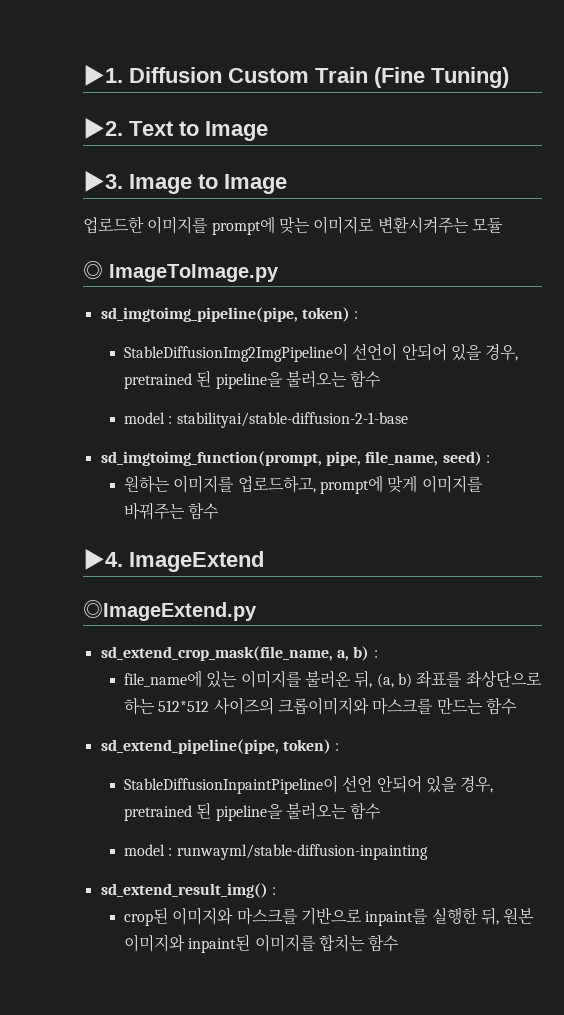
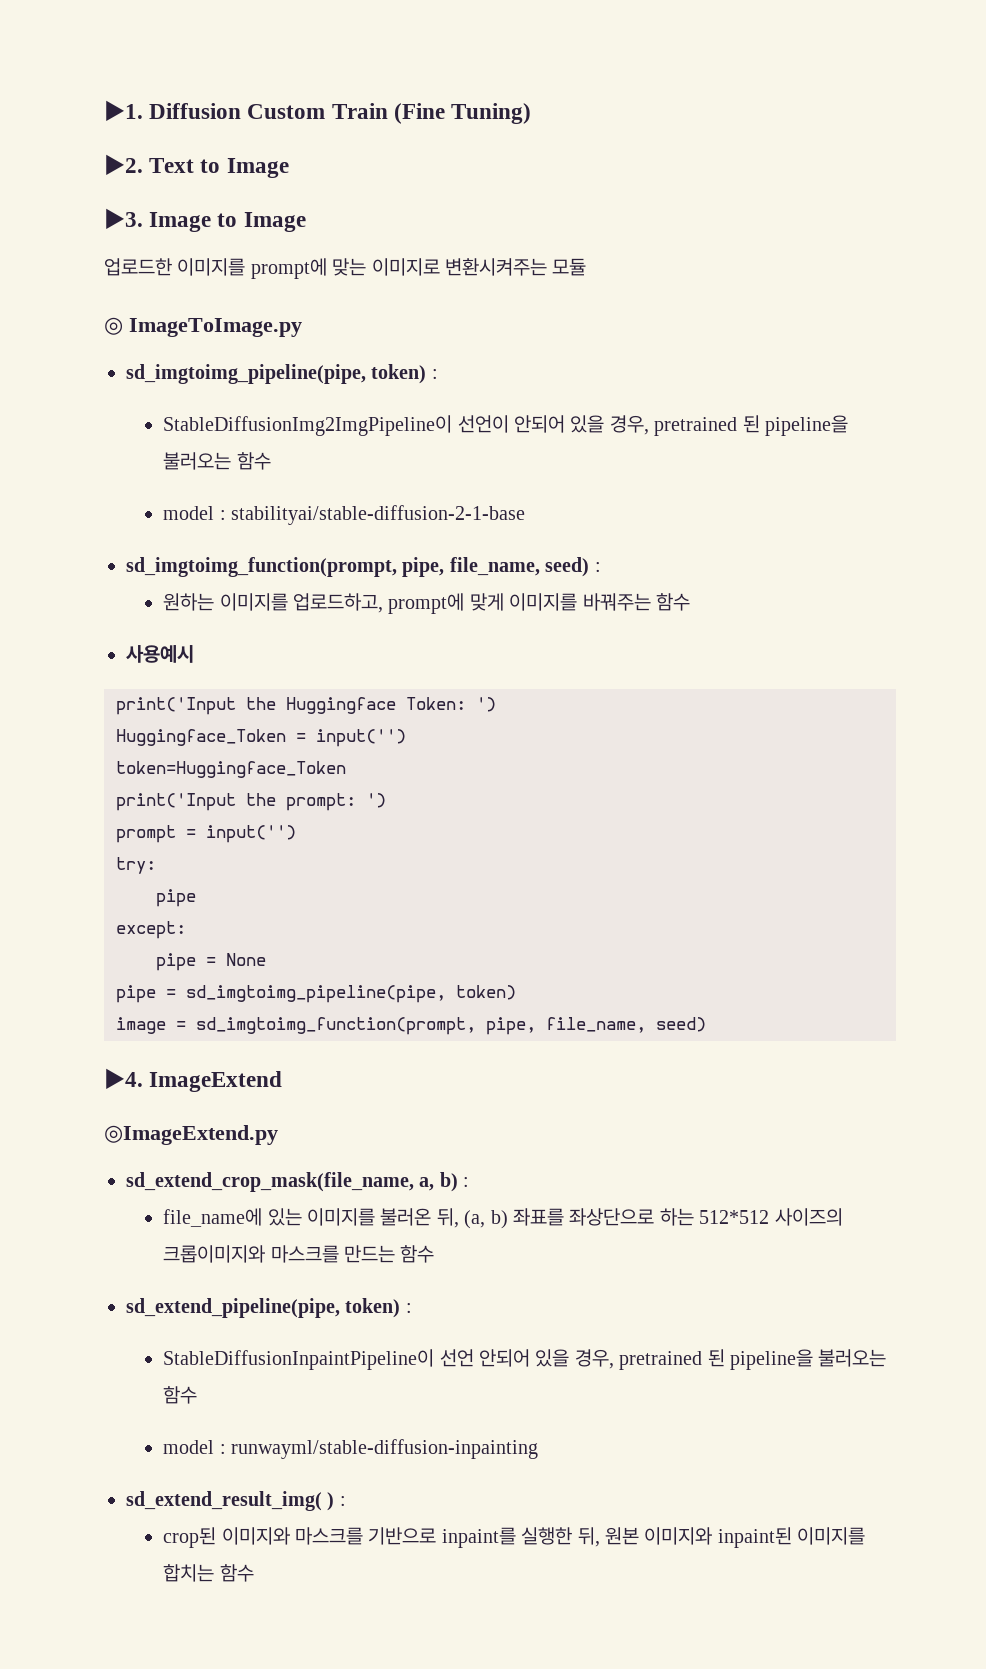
+ 사용예시
+ print('Input the Huggingface Token: ')
+ Huggingface_Token = input('')
+ token=Huggingface_Token
+ print('Input the prompt: ')
+ prompt = input('')
+ try:
+ pipe
+ except:
+ pipe = None
+ pipe = sd_imgtoimg_pipeline(pipe, token)
+ image = sd_imgtoimg_function(prompt, pipe, file_name, seed)
- sd_extend_result_img() :
+ sd_extend_result_img( ) :

